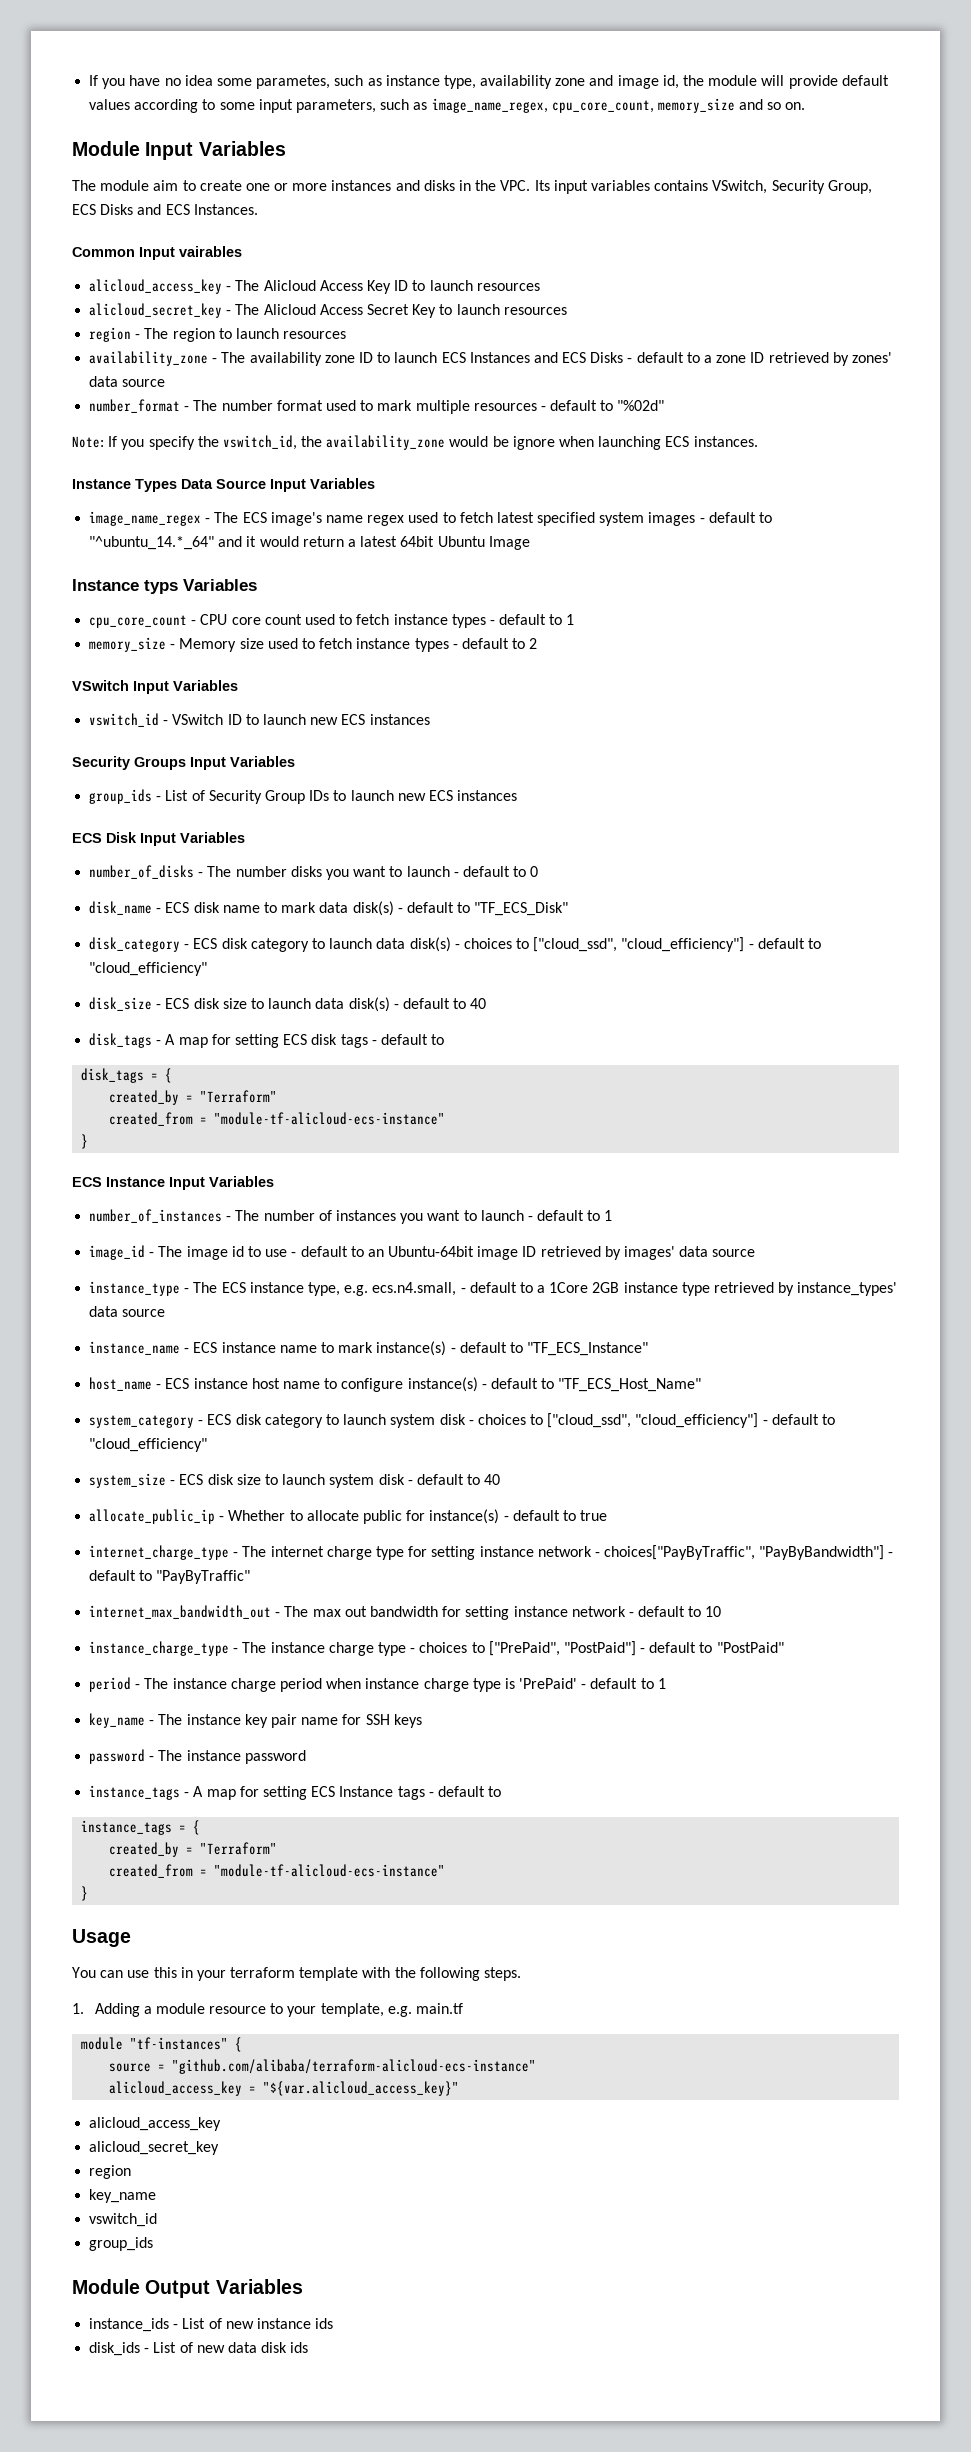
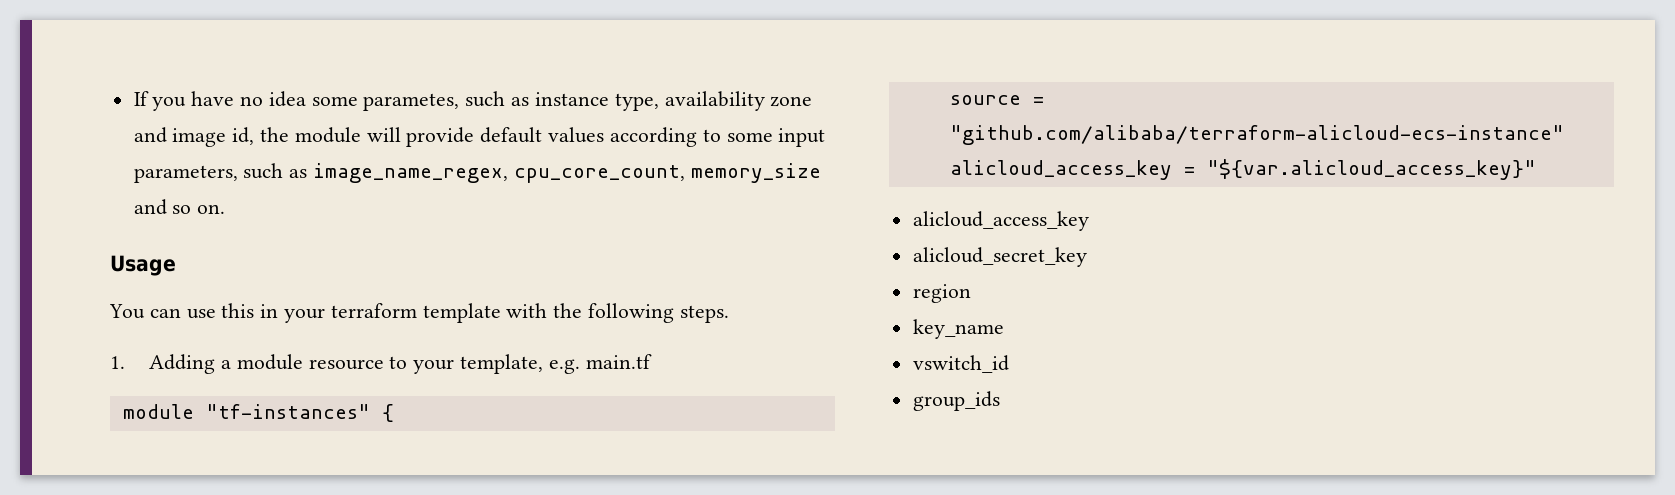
- Module Input Variables
- The module aim to create one or more instances and disks in the VPC. Its input variables contains VSwitch, Security Group, ECS Disks and ECS Instances.
- Common Input vairables
- alicloud_access_key - The Alicloud Access Key ID to launch resources
- alicloud_secret_key - The Alicloud Access Secret Key to launch resources
- region - The region to launch resources
- availability_zone - The availability zone ID to launch ECS Instances and ECS Disks - default to a zone ID retrieved by zones' data source
- number_format - The number format used to mark multiple resources - default to "%02d"
- Note: If you specify the vswitch_id, the availability_zone would be ignore when launching ECS instances.
- Instance Types Data Source Input Variables
- image_name_regex - The ECS image's name regex used to fetch latest specified system images - default to "^ubuntu_14.*_64" and it would return a latest 64bit Ubuntu Image
- Instance typs Variables
- cpu_core_count - CPU core count used to fetch instance types - default to 1
- memory_size - Memory size used to fetch instance types - default to 2
- VSwitch Input Variables
- vswitch_id - VSwitch ID to launch new ECS instances
- Security Groups Input Variables
- group_ids - List of Security Group IDs to launch new ECS instances
- ECS Disk Input Variables
- number_of_disks - The number disks you want to launch - default to 0
- disk_name - ECS disk name to mark data disk(s) - default to "TF_ECS_Disk"
- disk_category - ECS disk category to launch data disk(s) - choices to ["cloud_ssd", "cloud_efficiency"] - default to "cloud_efficiency"
- disk_size - ECS disk size to launch data disk(s) - default to 40
- disk_tags - A map for setting ECS disk tags - default to
- disk_tags = {
- created_by = "Terraform"
- created_from = "module-tf-alicloud-ecs-instance"
- }
- ECS Instance Input Variables
- number_of_instances - The number of instances you want to launch - default to 1
- image_id - The image id to use - default to an Ubuntu-64bit image ID retrieved by images' data source
- instance_type - The ECS instance type, e.g. ecs.n4.small, - default to a 1Core 2GB instance type retrieved by instance_types' data source
- instance_name - ECS instance name to mark instance(s) - default to "TF_ECS_Instance"
- host_name - ECS instance host name to configure instance(s) - default to "TF_ECS_Host_Name"
- system_category - ECS disk category to launch system disk - choices to ["cloud_ssd", "cloud_efficiency"] - default to "cloud_efficiency"
- system_size - ECS disk size to launch system disk - default to 40
- allocate_public_ip - Whether to allocate public for instance(s) - default to true
- internet_charge_type - The internet charge type for setting instance network - choices["PayByTraffic", "PayByBandwidth"] - default to "PayByTraffic"
- internet_max_bandwidth_out - The max out bandwidth for setting instance network - default to 10
- instance_charge_type - The instance charge type - choices to ["PrePaid", "PostPaid"] - default to "PostPaid"
- period - The instance charge period when instance charge type is 'PrePaid' - default to 1
- key_name - The instance key pair name for SSH keys
- password - The instance password
- instance_tags - A map for setting ECS Instance tags - default to
- instance_tags = {
- created_by = "Terraform"
- created_from = "module-tf-alicloud-ecs-instance"
- }
- Module Output Variables
- instance_ids - List of new instance ids
- disk_ids - List of new data disk ids

